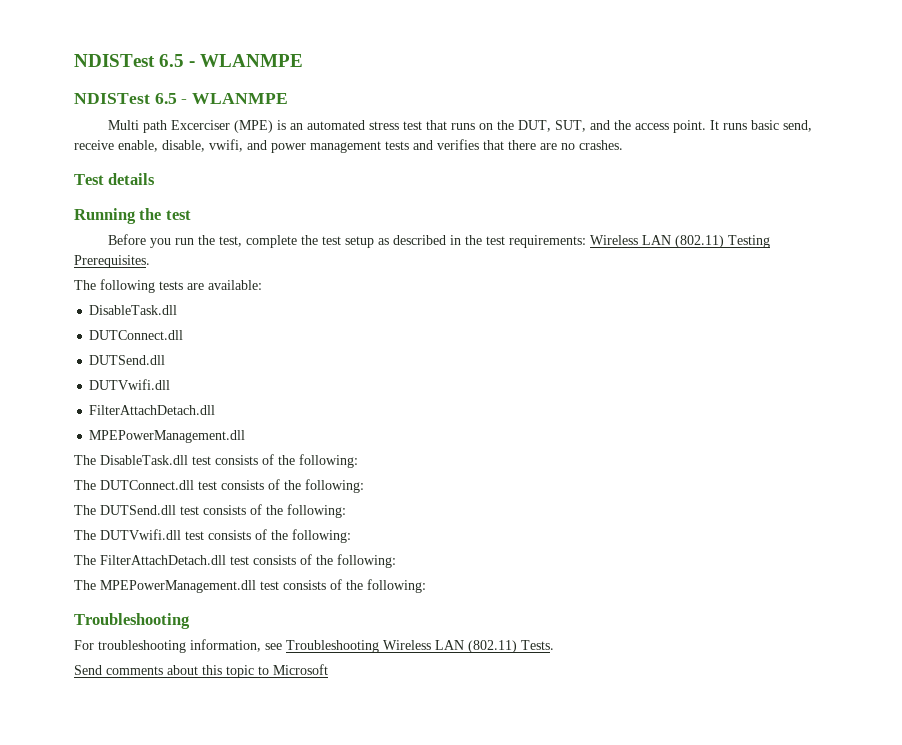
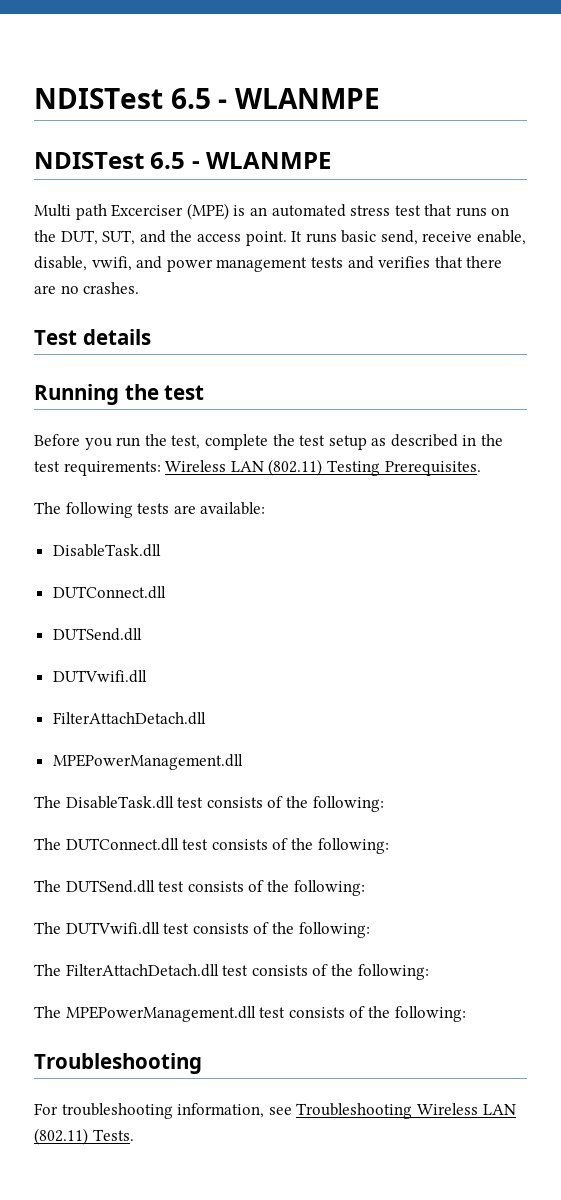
- Send comments about this topic to Microsoft

